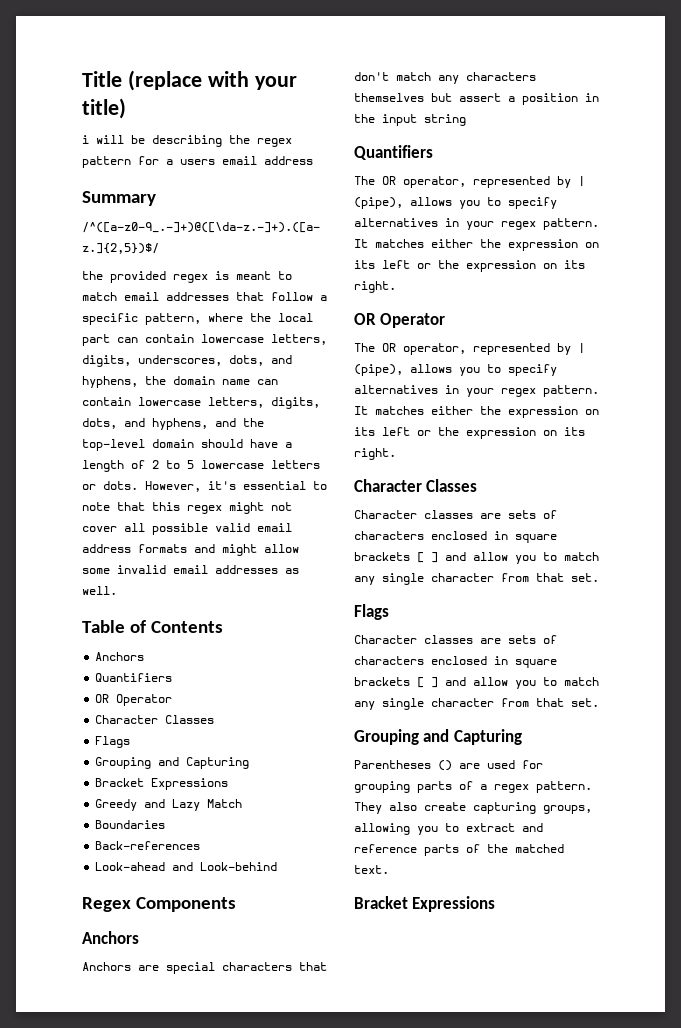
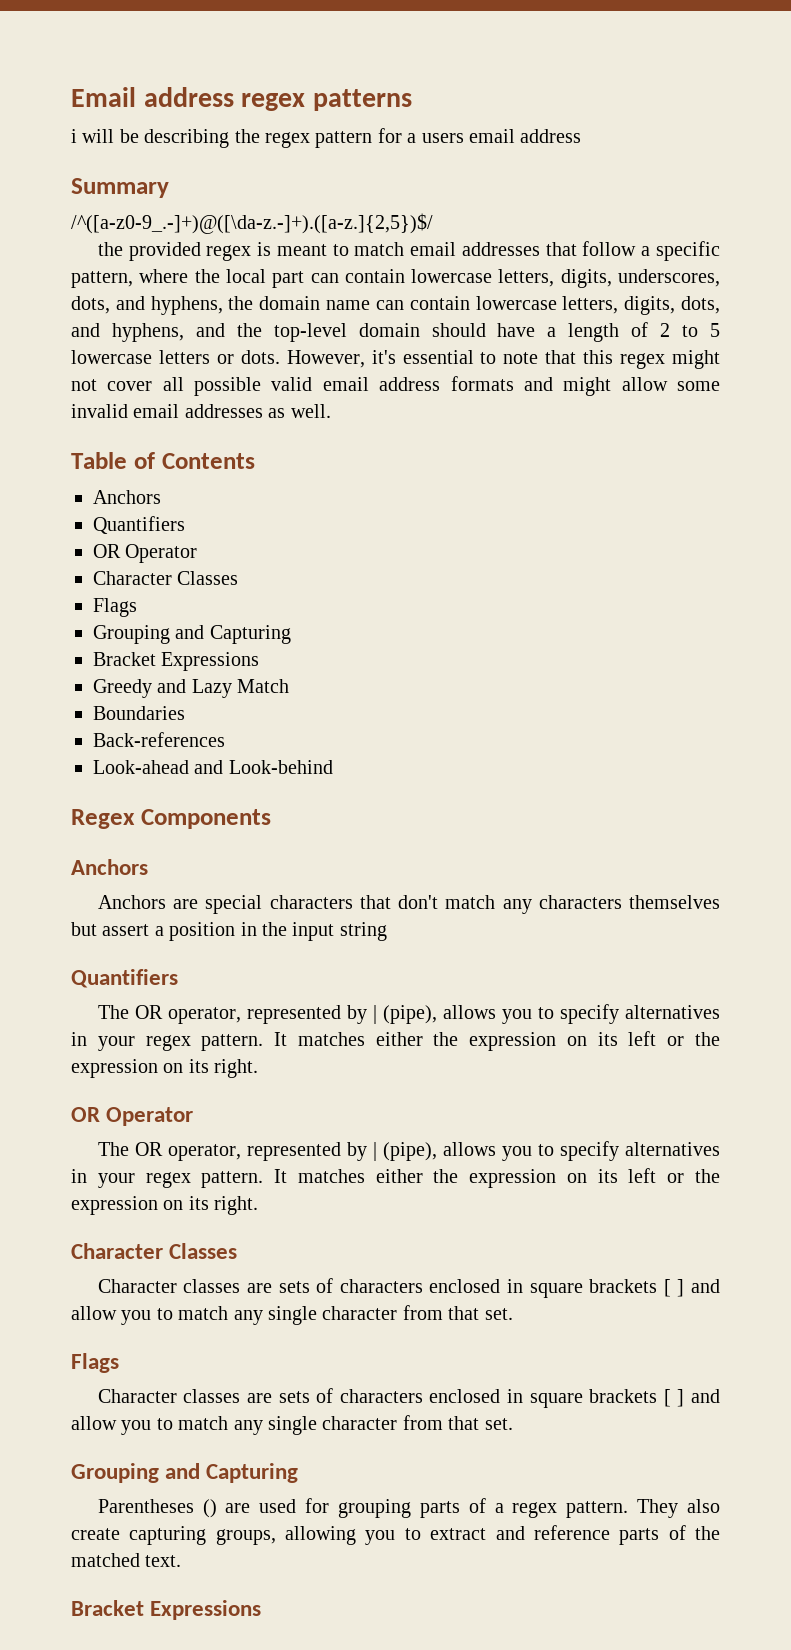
- Title (replace with your title)
+ Email address regex patterns

